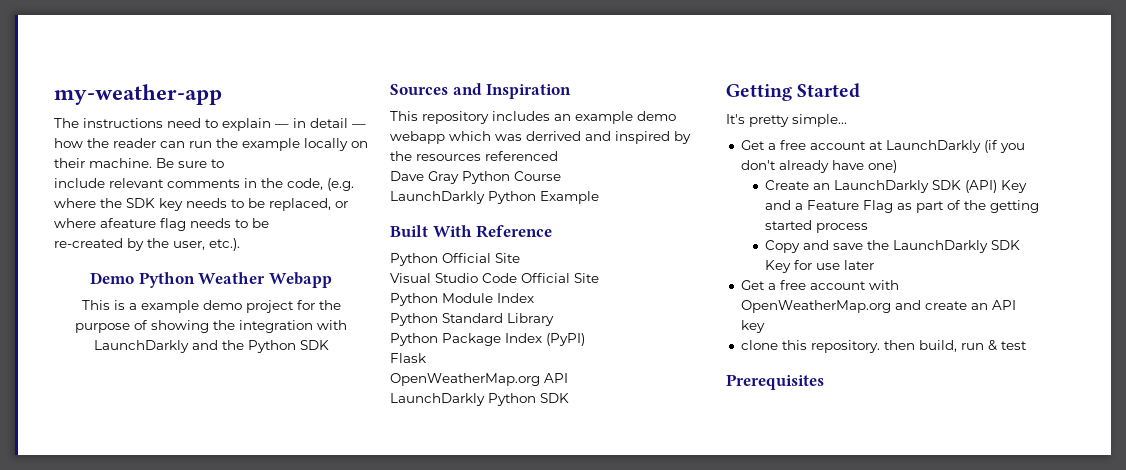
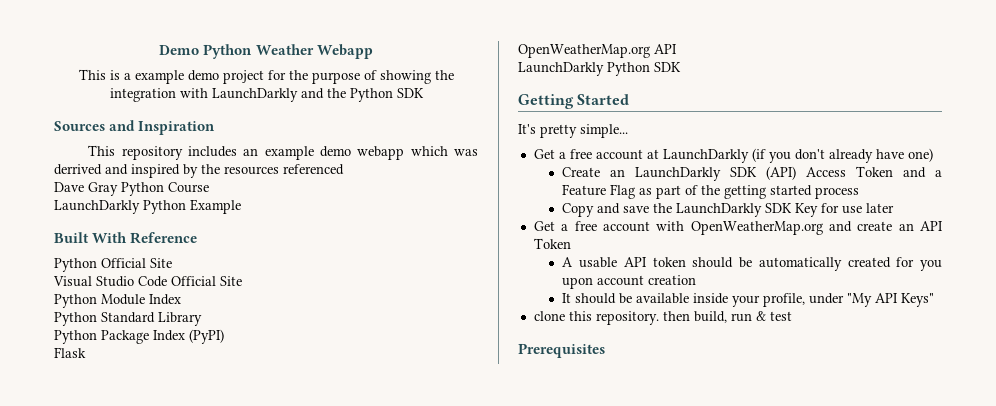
- my-weather-app
- The instructions need to explain — in detail — how the reader can run the example locally on their machine. Be sure to
- include relevant comments in the code, (e.g. where the SDK key needs to be replaced, or where afeature flag needs to be
- re-created by the user, etc.).
- Create an LaunchDarkly SDK (API) Key and a Feature Flag as part of the getting started process
+ Create an LaunchDarkly SDK (API) Access Token and a Feature Flag as part of the getting started process
- Get a free account with OpenWeatherMap.org and create an API key
+ Get a free account with OpenWeatherMap.org and create an API Token
+ A usable API token should be automatically created for you upon account creation
+ It should be available inside your profile, under "My API Keys"

